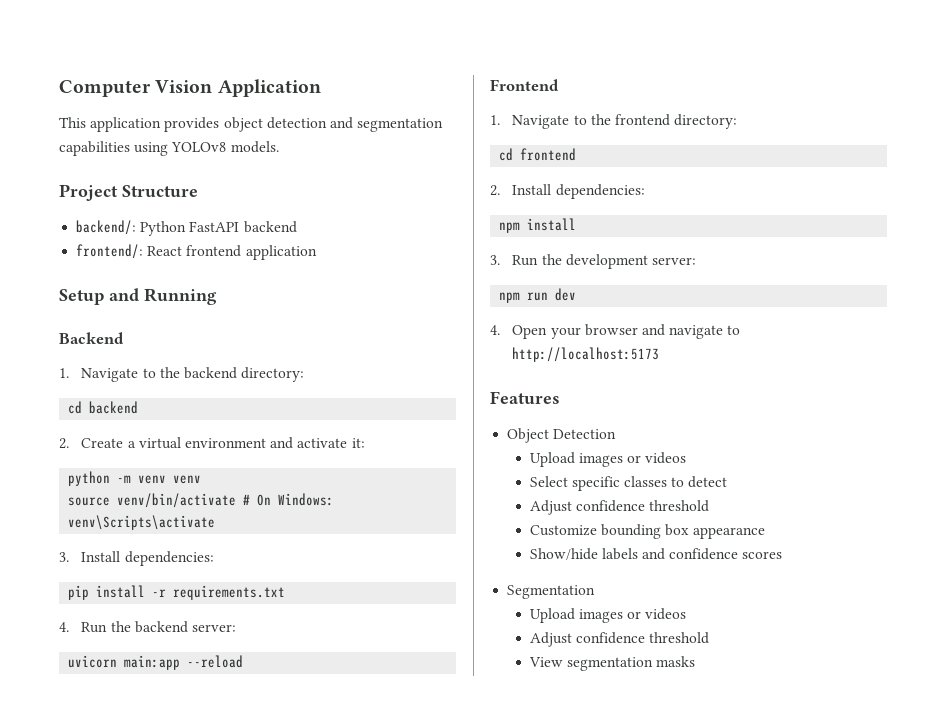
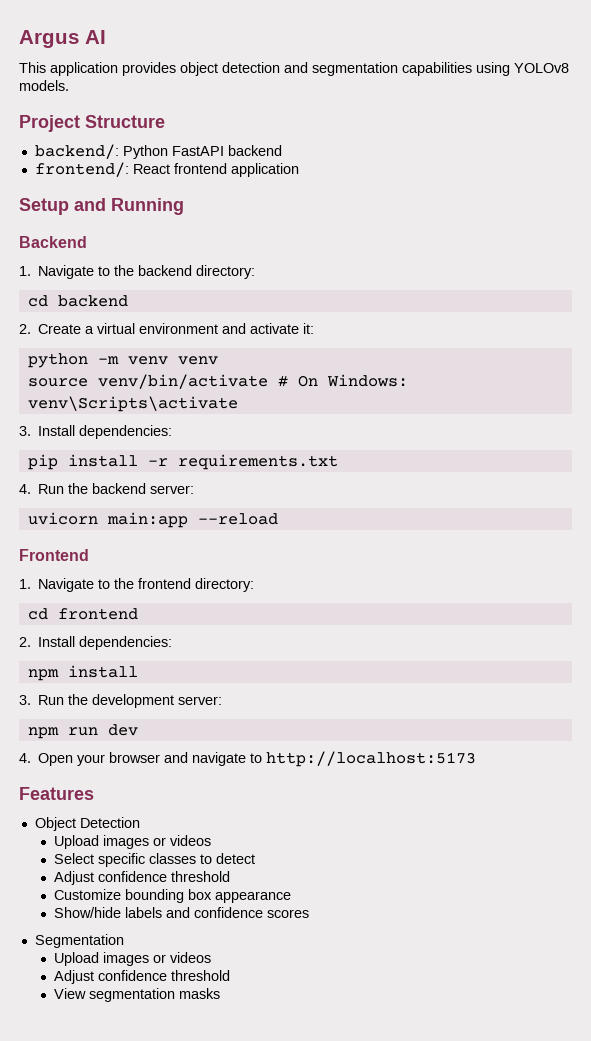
- Computer Vision Application
+ Argus AI

